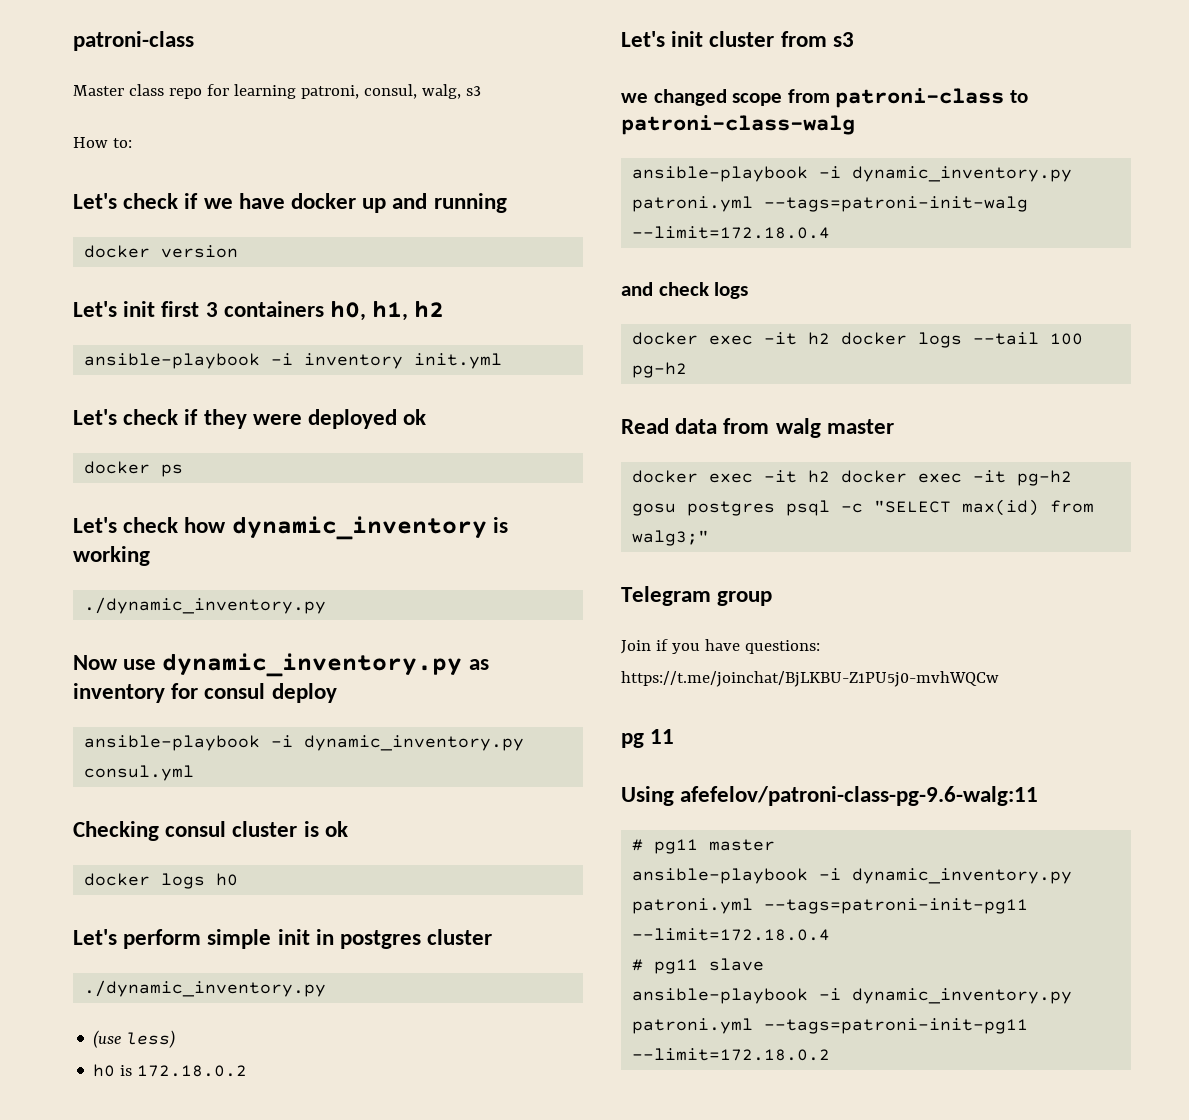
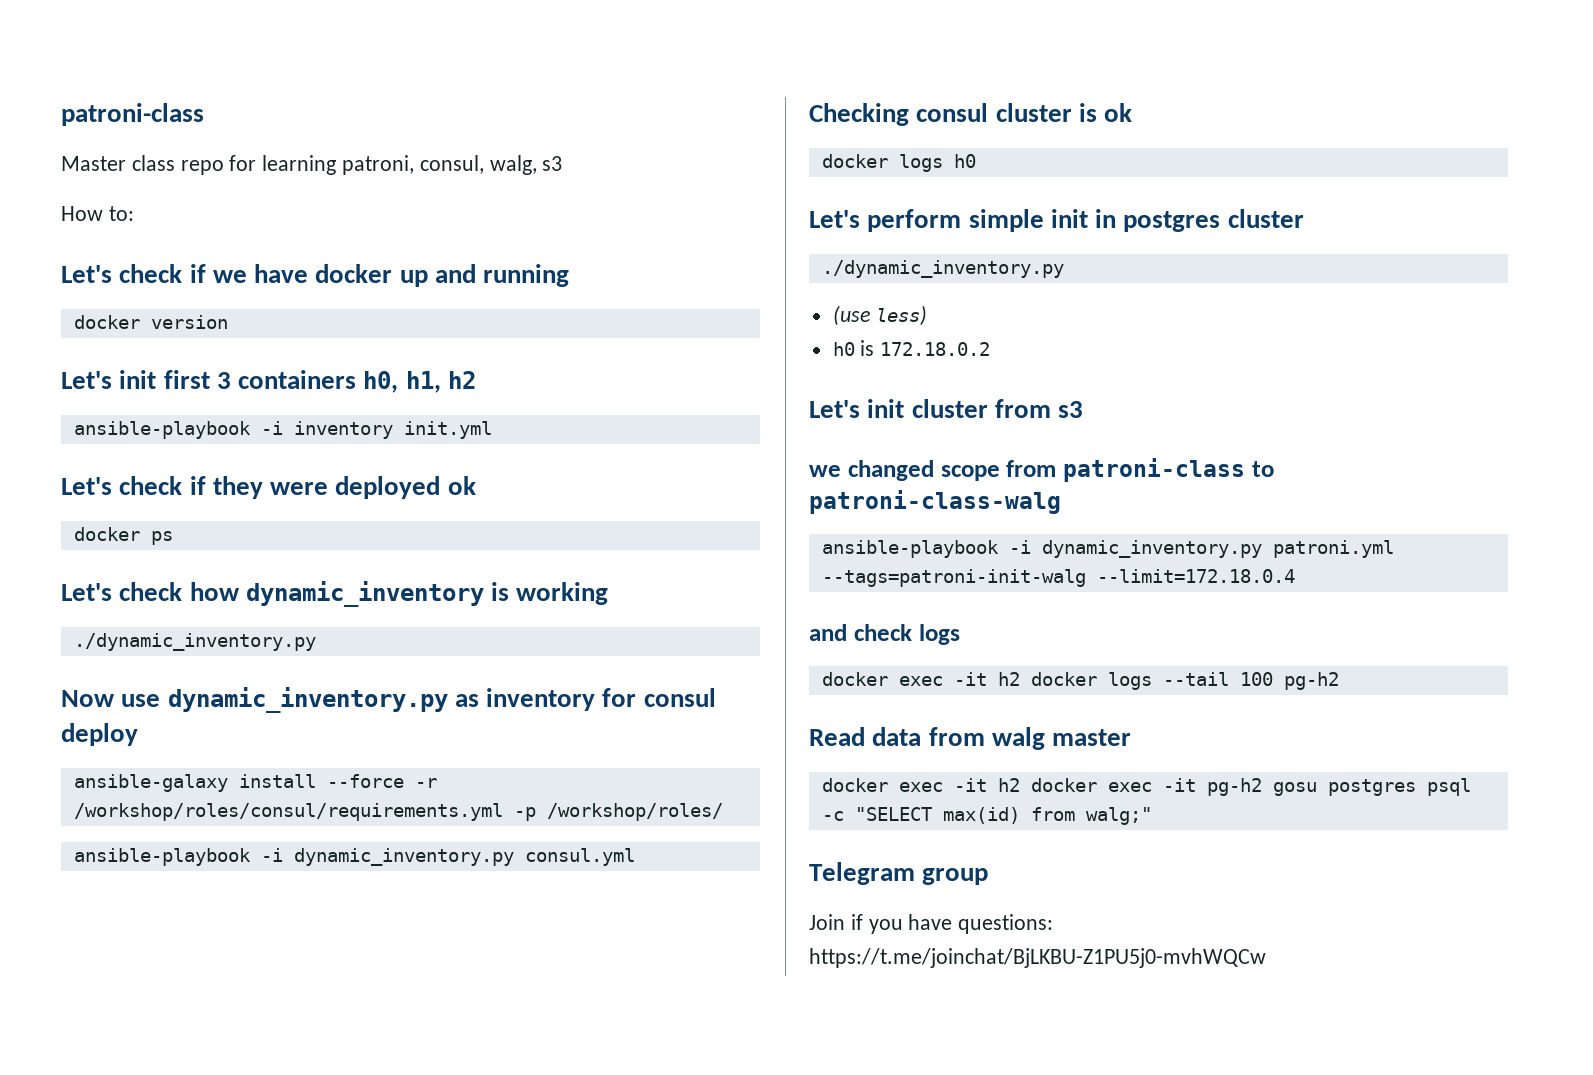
+ ansible-galaxy install --force -r /workshop/roles/consul/requirements.yml -p /workshop/roles/
- docker exec -it h2 docker exec -it pg-h2 gosu postgres psql -c "SELECT max(id) from walg3;"
+ docker exec -it h2 docker exec -it pg-h2 gosu postgres psql -c "SELECT max(id) from walg;"
- pg 11
- Using afefelov/patroni-class-pg-9.6-walg:11
- # pg11 master
- ansible-playbook -i dynamic_inventory.py patroni.yml --tags=patroni-init-pg11 --limit=172.18.0.4
- # pg11 slave
- ansible-playbook -i dynamic_inventory.py patroni.yml --tags=patroni-init-pg11 --limit=172.18.0.2

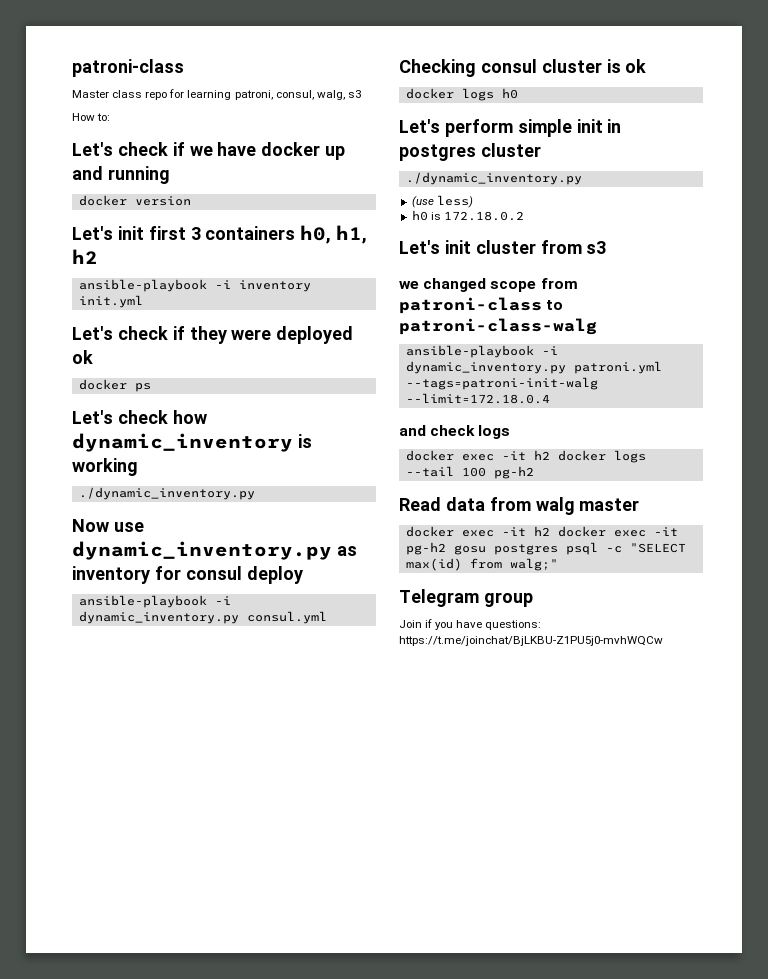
- ansible-galaxy install --force -r /workshop/roles/consul/requirements.yml -p /workshop/roles/

